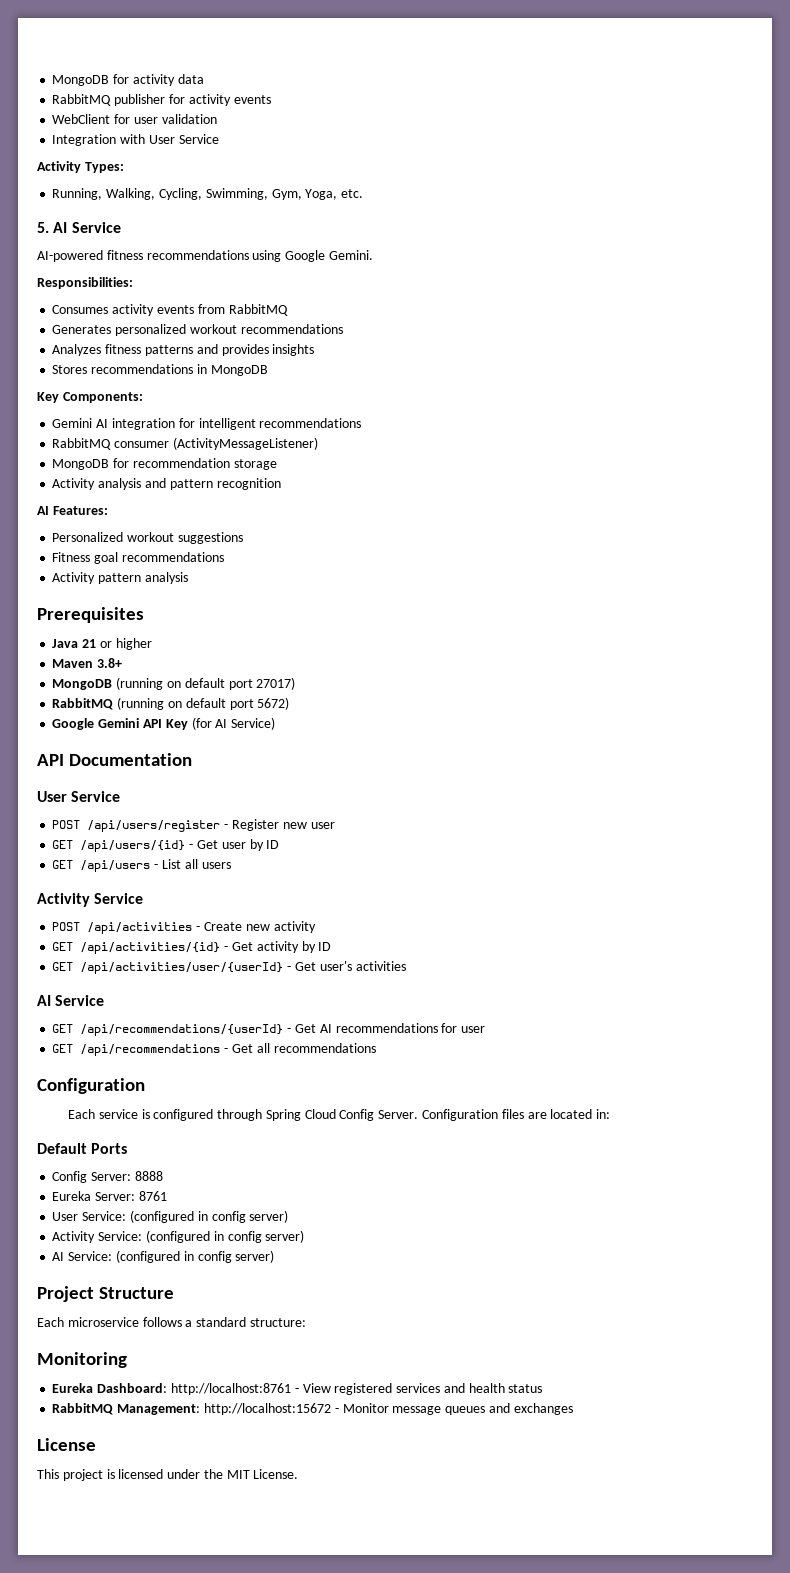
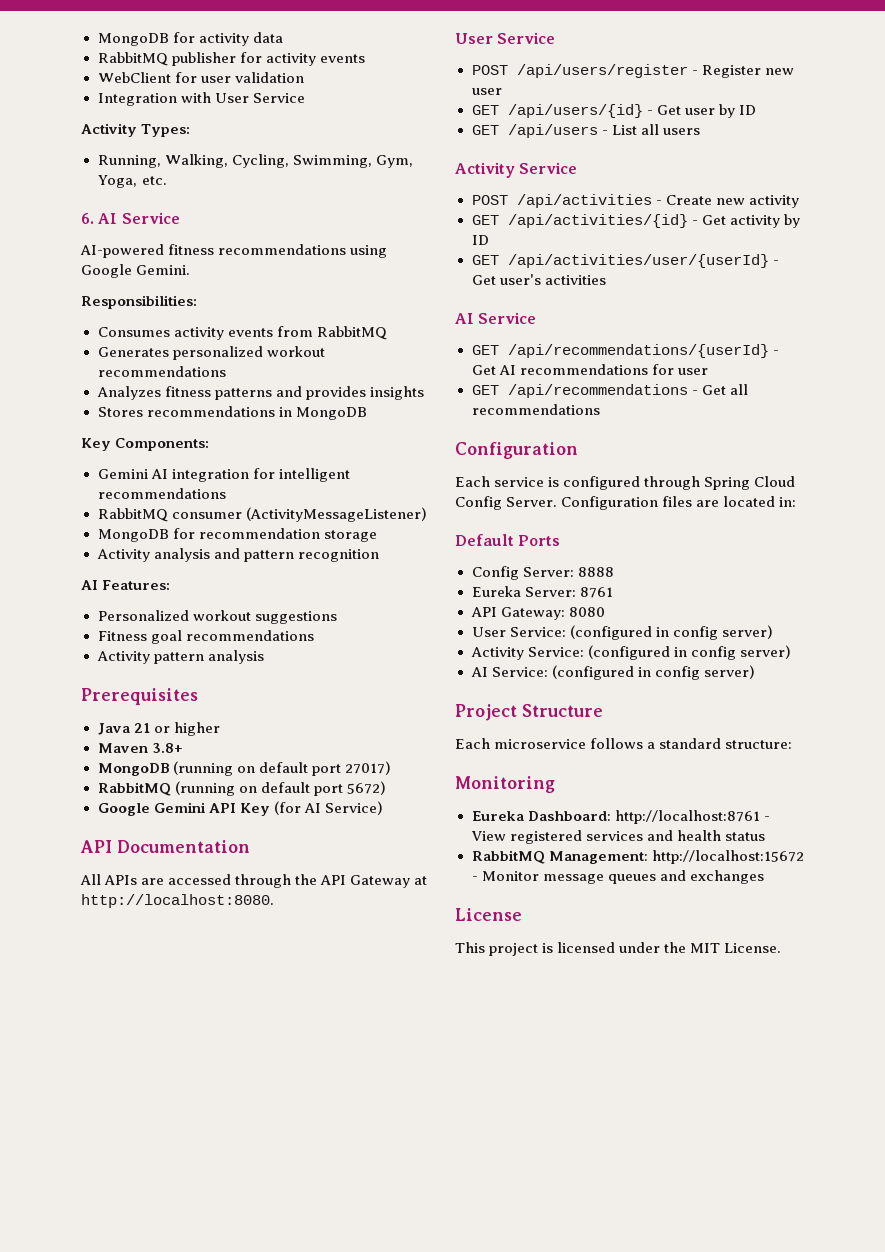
- 5. AI Service
+ 6. AI Service
+ All APIs are accessed through the API Gateway at http://localhost:8080.
+ API Gateway: 8080

